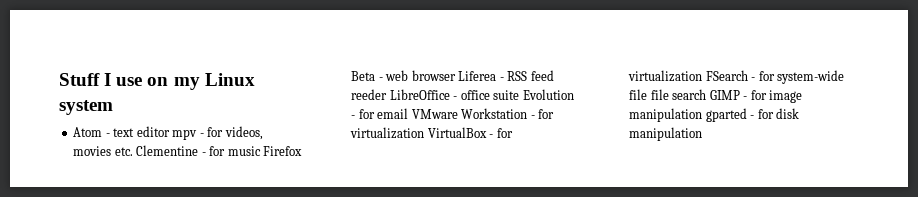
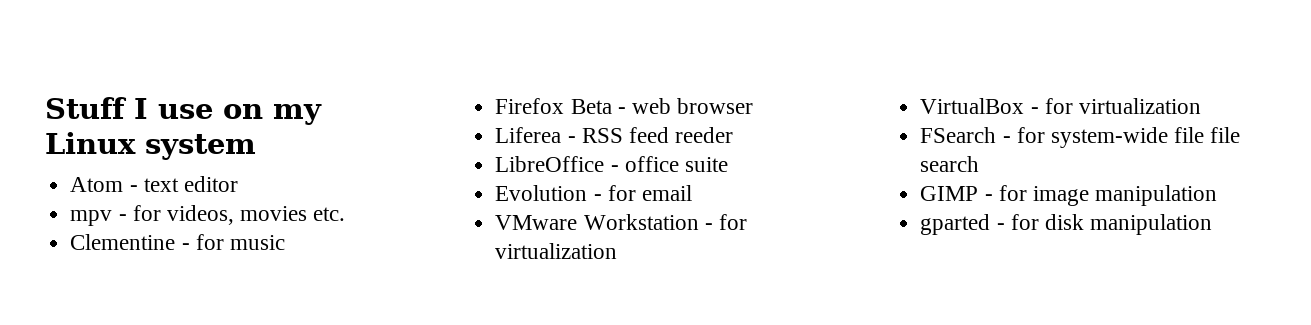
- Atom - text editor mpv - for videos, movies etc. Clementine - for music Firefox Beta - web browser Liferea - RSS feed reeder LibreOffice - office suite Evolution - for email VMware Workstation - for virtualization VirtualBox - for virtualization FSearch - for system-wide file file search GIMP - for image manipulation gparted - for disk manipulation
+ Atom - text editor
+ mpv - for videos, movies etc.
+ Clementine - for music
+ Firefox Beta - web browser
+ Liferea - RSS feed reeder
+ LibreOffice - office suite
+ Evolution - for email
+ VMware Workstation - for virtualization
+ VirtualBox - for virtualization
+ FSearch - for system-wide file file search
+ GIMP - for image manipulation
+ gparted - for disk manipulation

